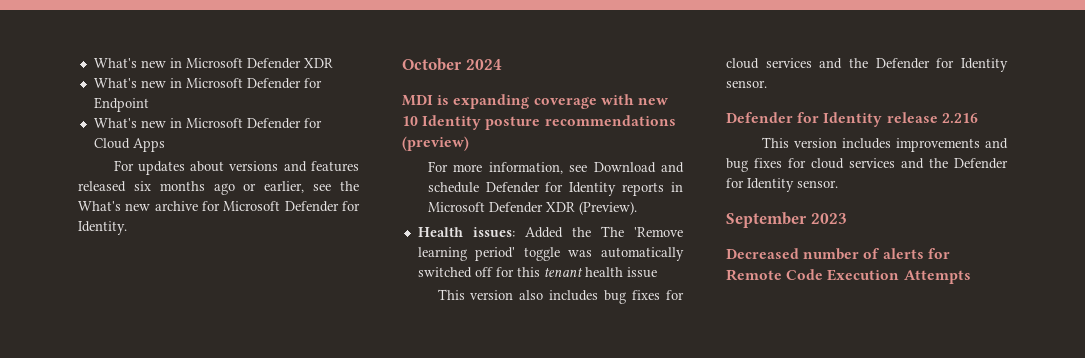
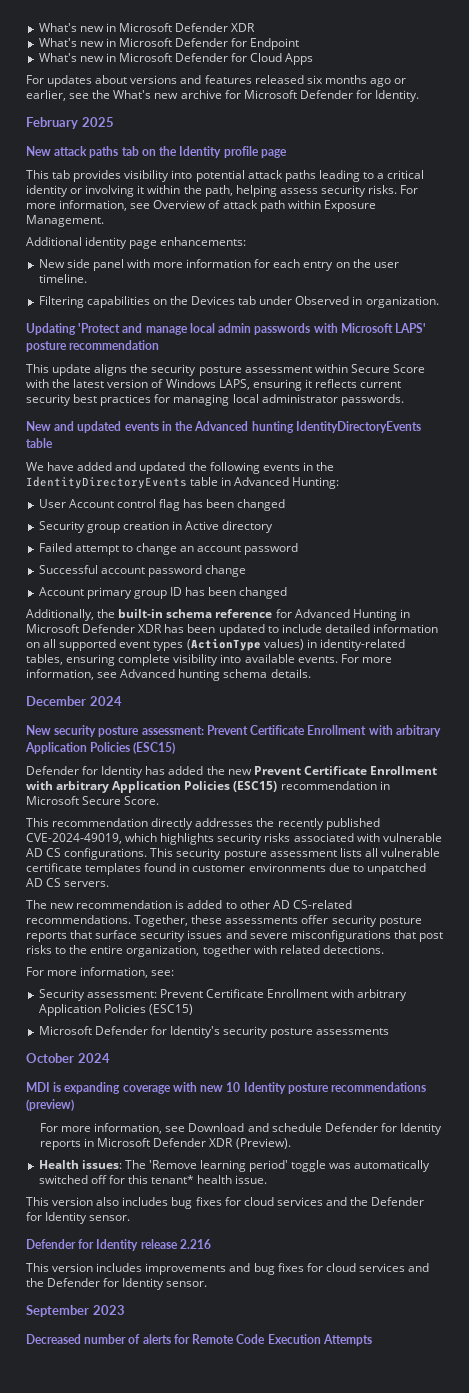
+ February 2025
+ New attack paths tab on the Identity profile page
+ This tab provides visibility into potential attack paths leading to a critical identity or involving it within the path, helping assess security risks. For more information, see Overview of attack path within Exposure Management.
+ Additional identity page enhancements:
+ New side panel with more information for each entry on the user timeline.
+ Filtering capabilities on the Devices tab under Observed in organization.
+ Updating 'Protect and manage local admin passwords with Microsoft LAPS' posture recommendation
+ This update aligns the security posture assessment within Secure Score with the latest version of Windows LAPS, ensuring it reflects current security best practices for managing local administrator passwords.
+ New and updated events in the Advanced hunting IdentityDirectoryEvents table
+ We have added and updated the following events in the IdentityDirectoryEvents table in Advanced Hunting:
+ User Account control flag has been changed
+ Security group creation in Active directory
+ Failed attempt to change an account password
+ Successful account password change
+ Account primary group ID has been changed
+ Additionally, the built-in schema reference for Advanced Hunting in Microsoft Defender XDR has been updated to include detailed information on all supported event types (ActionType values) in identity-related tables, ensuring complete visibility into available events. For more information, see Advanced hunting schema details.
+ December 2024
+ New security posture assessment: Prevent Certificate Enrollment with arbitrary Application Policies (ESC15)
+ Defender for Identity has added the new Prevent Certificate Enrollment with arbitrary Application Policies (ESC15) recommendation in Microsoft Secure Score.
+ This recommendation directly addresses the recently published CVE-2024-49019, which highlights security risks associated with vulnerable AD CS configurations. This security posture assessment lists all vulnerable certificate templates found in customer environments due to unpatched AD CS servers.
+ The new recommendation is added to other AD CS-related recommendations. Together, these assessments offer security posture reports that surface security issues and severe misconfigurations that post risks to the entire organization, together with related detections.
+ For more information, see:
+ Security assessment: Prevent Certificate Enrollment with arbitrary Application Policies (ESC15)
+ Microsoft Defender for Identity's security posture assessments
- Health issues: Added the The 'Remove learning period' toggle was automatically switched off for this tenant health issue
+ Health issues: The 'Remove learning period' toggle was automatically switched off for this tenant* health issue.

